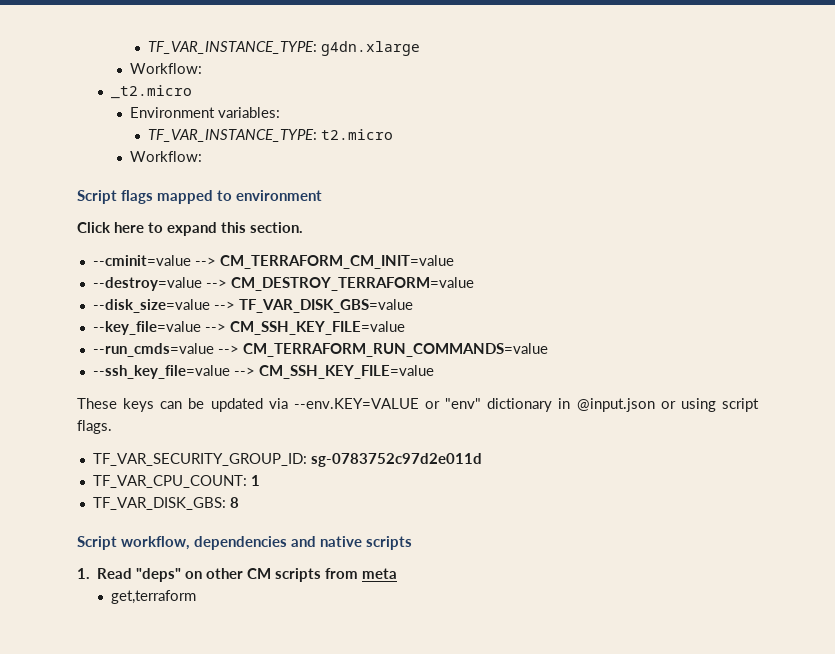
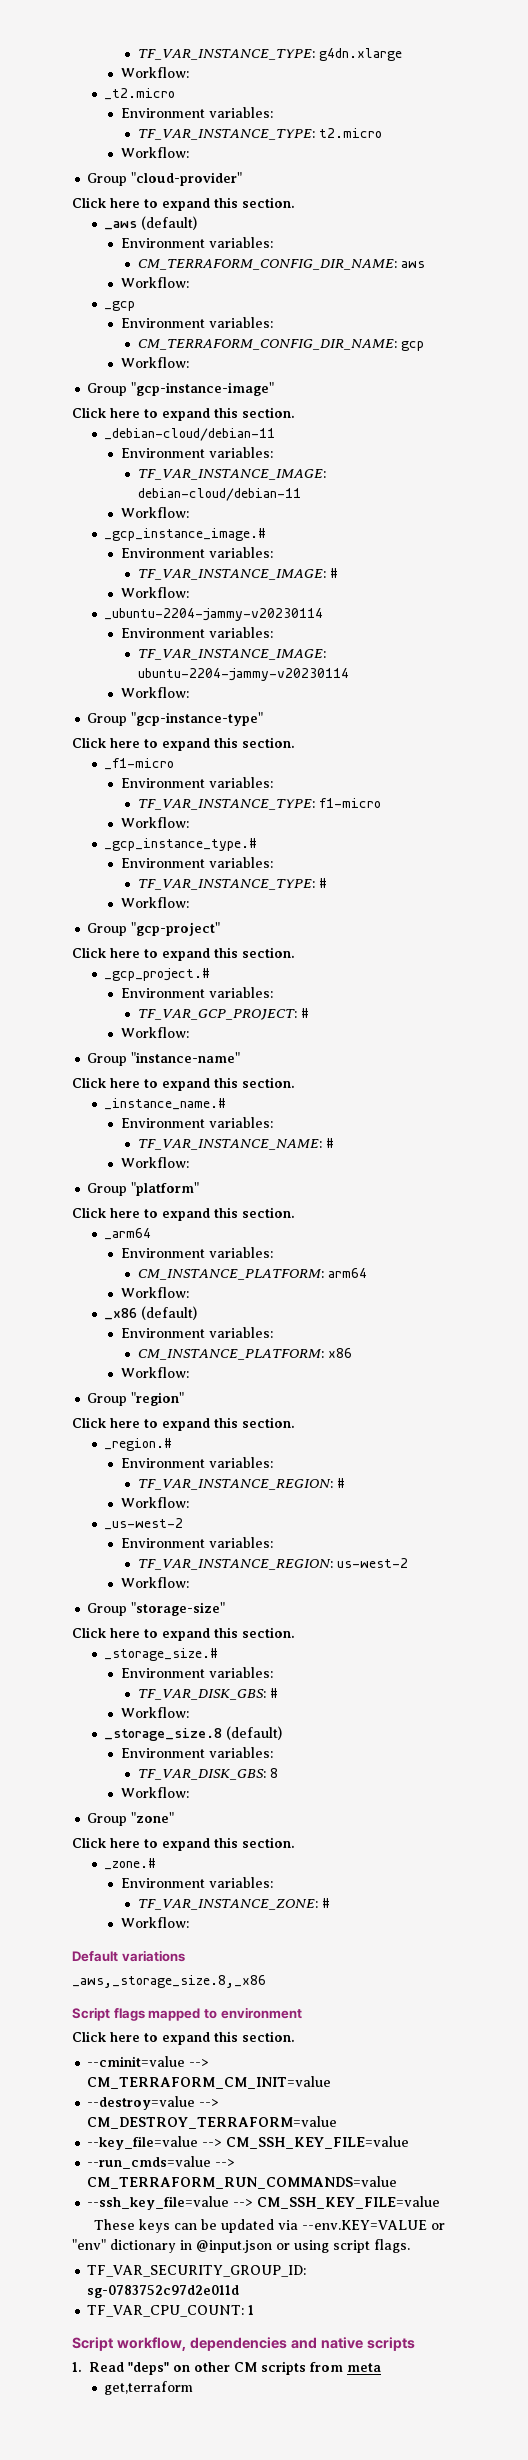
+ Group "cloud-provider"
+ Click here to expand this section.
+ _aws (default)
+ Environment variables:
+ CM_TERRAFORM_CONFIG_DIR_NAME: aws
+ Workflow:
+ _gcp
+ Environment variables:
+ CM_TERRAFORM_CONFIG_DIR_NAME: gcp
+ Workflow:
+ Group "gcp-instance-image"
+ Click here to expand this section.
+ _debian-cloud/debian-11
+ Environment variables:
+ TF_VAR_INSTANCE_IMAGE: debian-cloud/debian-11
+ Workflow:
+ _gcp_instance_image.#
+ Environment variables:
+ TF_VAR_INSTANCE_IMAGE: #
+ Workflow:
+ _ubuntu-2204-jammy-v20230114
+ Environment variables:
+ TF_VAR_INSTANCE_IMAGE: ubuntu-2204-jammy-v20230114
+ Workflow:
+ Group "gcp-instance-type"
+ Click here to expand this section.
+ _f1-micro
+ Environment variables:
+ TF_VAR_INSTANCE_TYPE: f1-micro
+ Workflow:
+ _gcp_instance_type.#
+ Environment variables:
+ TF_VAR_INSTANCE_TYPE: #
+ Workflow:
+ Group "gcp-project"
+ Click here to expand this section.
+ _gcp_project.#
+ Environment variables:
+ TF_VAR_GCP_PROJECT: #
+ Workflow:
+ Group "instance-name"
+ Click here to expand this section.
+ _instance_name.#
+ Environment variables:
+ TF_VAR_INSTANCE_NAME: #
+ Workflow:
+ Group "platform"
+ Click here to expand this section.
+ _arm64
+ Environment variables:
+ CM_INSTANCE_PLATFORM: arm64
+ Workflow:
+ _x86 (default)
+ Environment variables:
+ CM_INSTANCE_PLATFORM: x86
+ Workflow:
+ Group "region"
+ Click here to expand this section.
+ _region.#
+ Environment variables:
+ TF_VAR_INSTANCE_REGION: #
+ Workflow:
+ _us-west-2
+ Environment variables:
+ TF_VAR_INSTANCE_REGION: us-west-2
+ Workflow:
+ Group "storage-size"
+ Click here to expand this section.
+ _storage_size.#
+ Environment variables:
+ TF_VAR_DISK_GBS: #
+ Workflow:
+ _storage_size.8 (default)
+ Environment variables:
+ TF_VAR_DISK_GBS: 8
+ Workflow:
+ Group "zone"
+ Click here to expand this section.
+ _zone.#
+ Environment variables:
+ TF_VAR_INSTANCE_ZONE: #
+ Workflow:
+ Default variations
+ _aws,_storage_size.8,_x86
- --disk_size=value --> TF_VAR_DISK_GBS=value
- TF_VAR_DISK_GBS: 8

